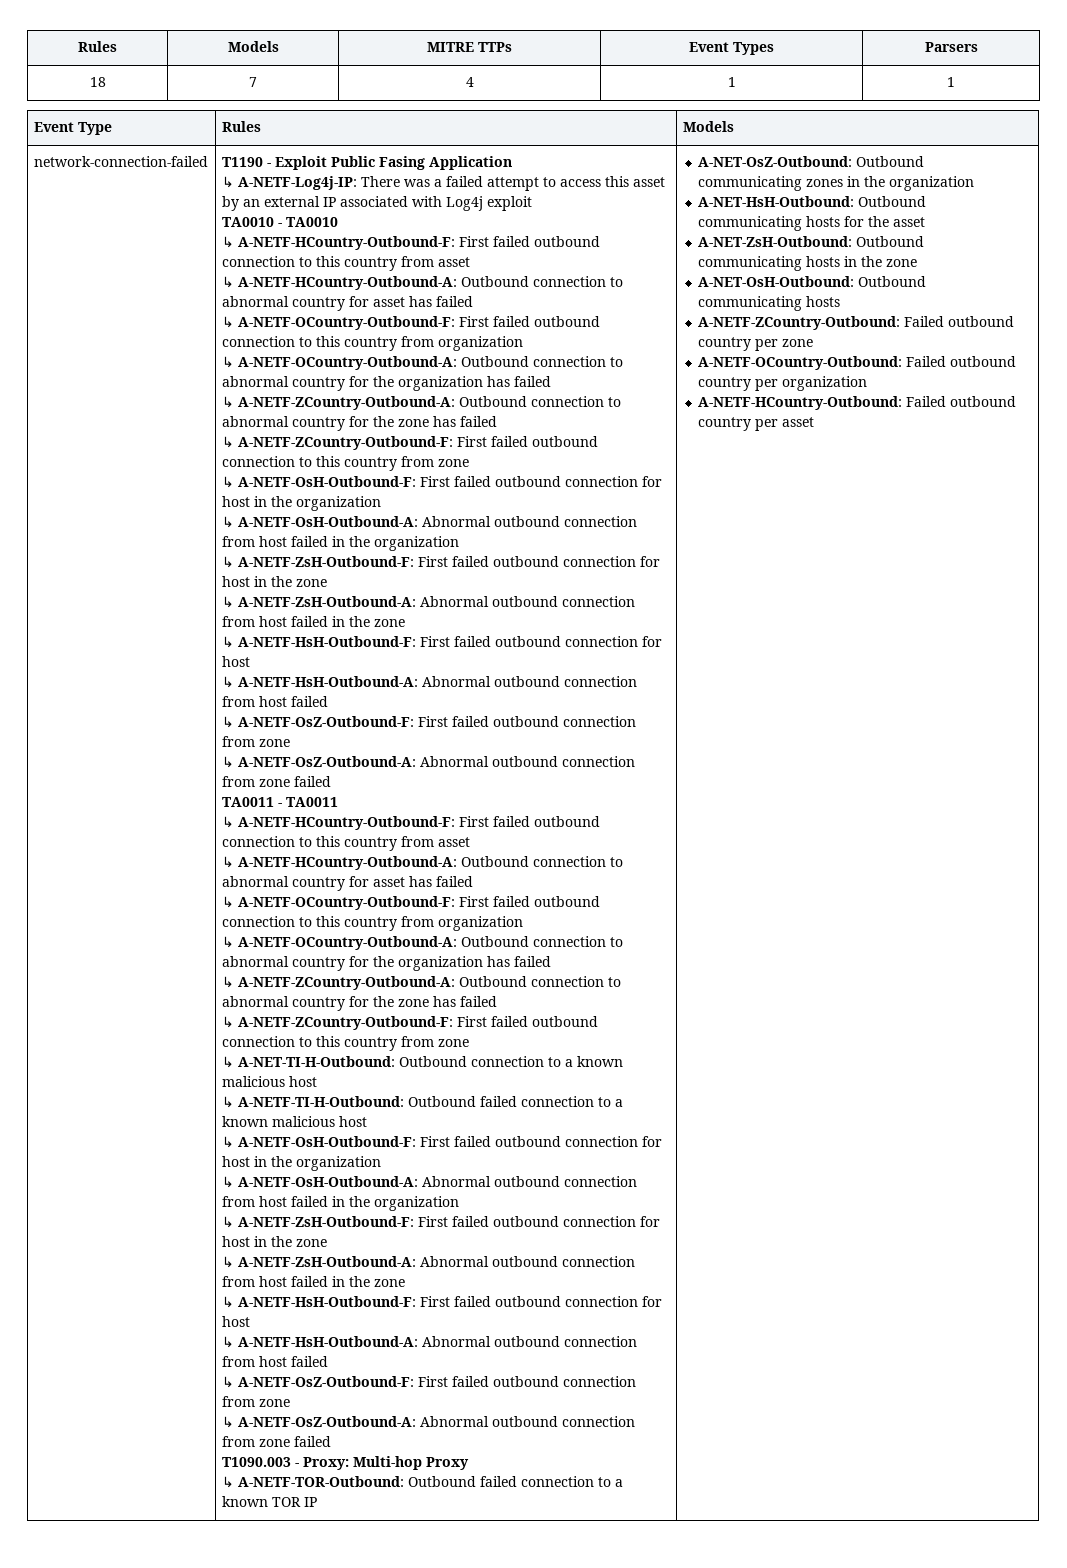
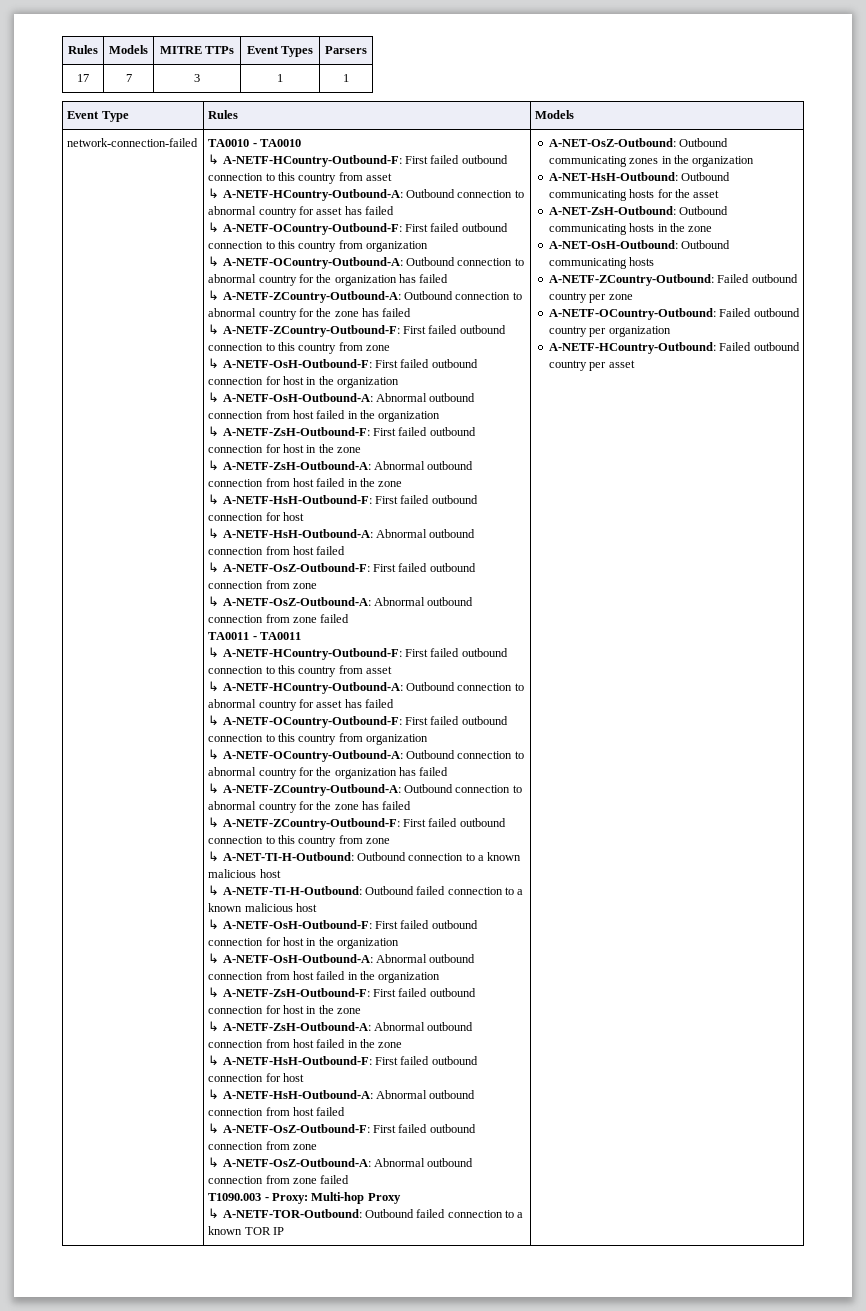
- 18 | 7 | 4 | 1 | 1
+ 17 | 7 | 3 | 1 | 1
- T1190 - Exploit Public Fasing Application
- ↳ A-NETF-Log4j-IP: There was a failed attempt to access this asset by an external IP associated with Log4j exploit

